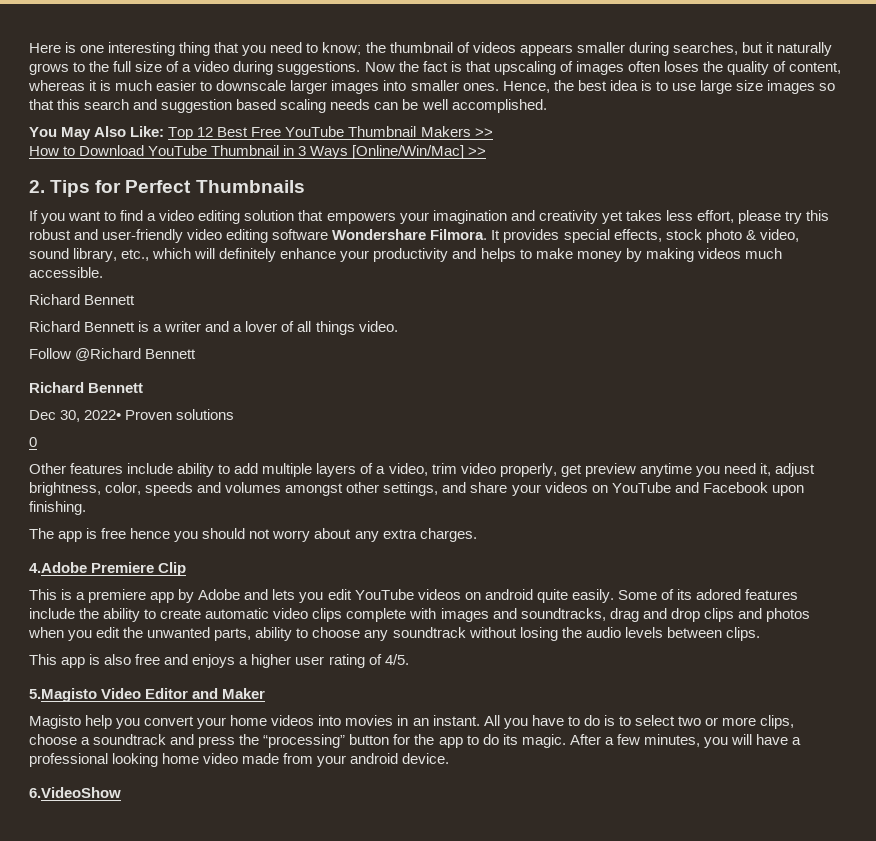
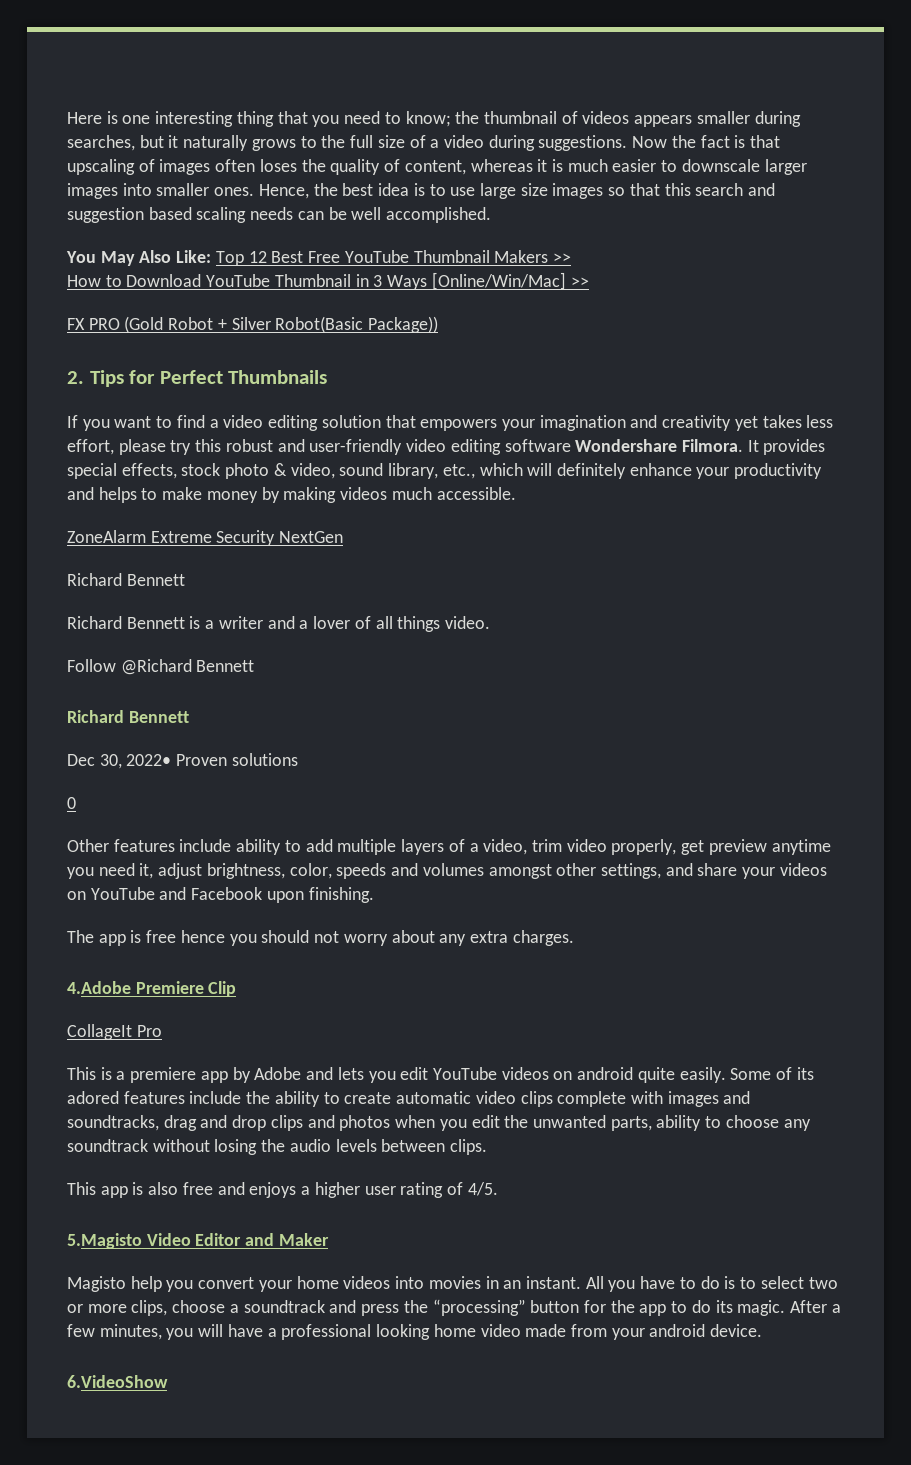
+ FX PRO (Gold Robot + Silver Robot(Basic Package))
+ ZoneAlarm Extreme Security NextGen
+ CollageIt Pro

